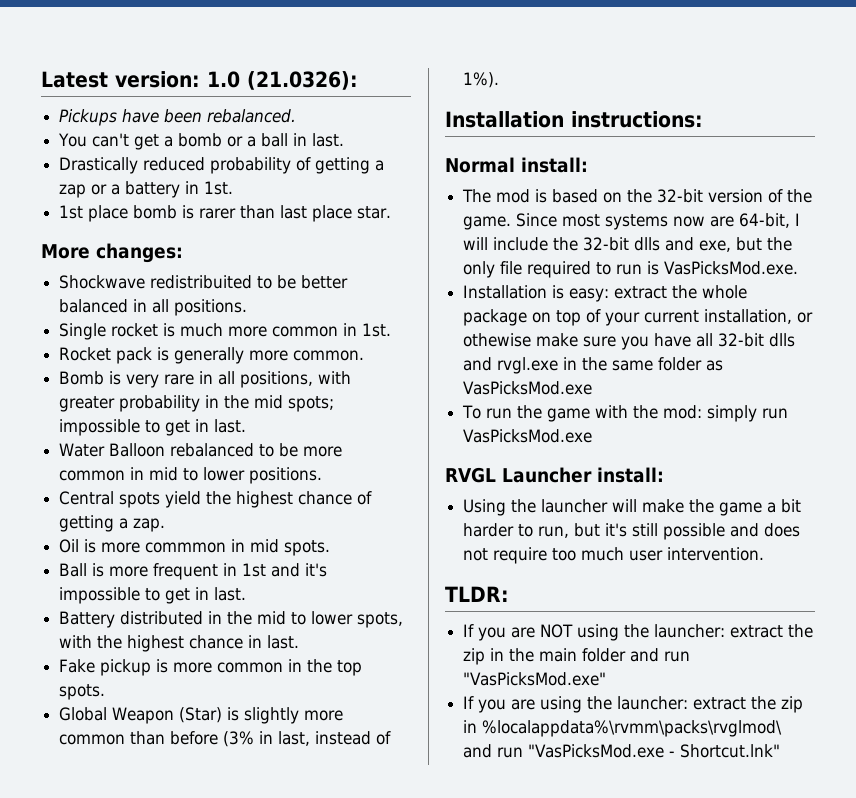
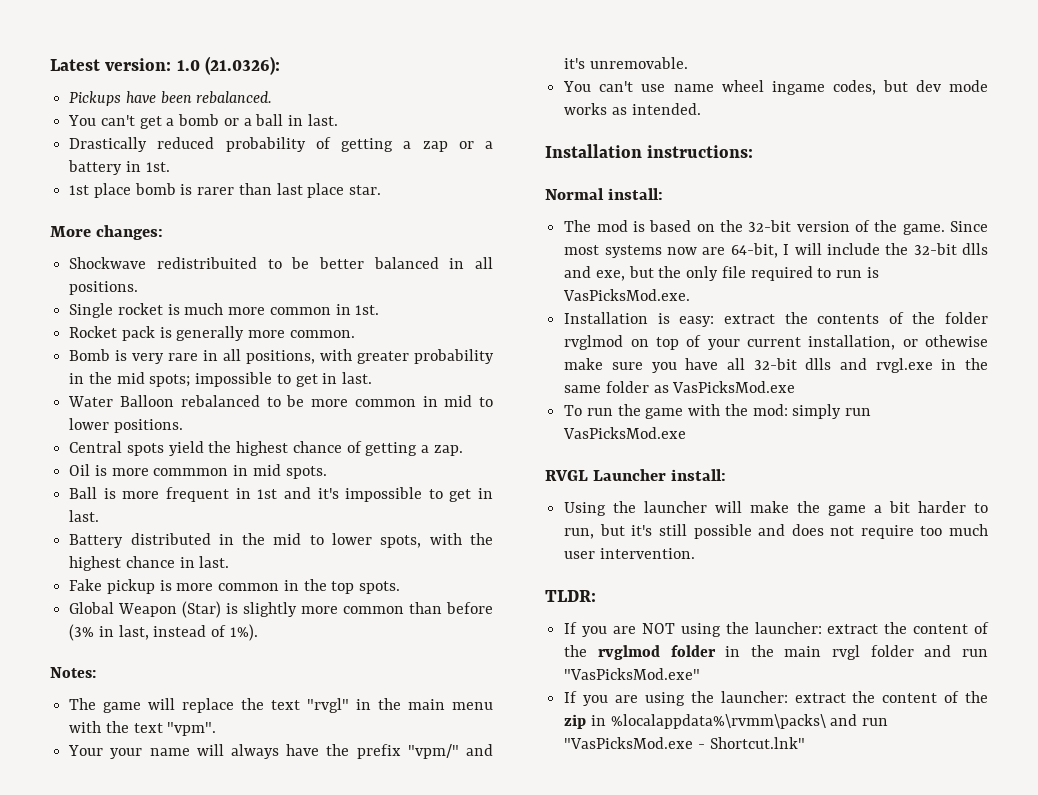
+ Notes:
+ The game will replace the text "rvgl" in the main menu with the text "vpm".
+ Your your name will always have the prefix "vpm/" and it's unremovable.
+ You can't use name wheel ingame codes, but dev mode works as intended.
- Installation is easy: extract the whole package on top of your current installation, or othewise make sure you have all 32-bit dlls and rvgl.exe in the same folder as VasPicksMod.exe
+ Installation is easy: extract the contents of the folder rvglmod on top of your current installation, or othewise make sure you have all 32-bit dlls and rvgl.exe in the same folder as VasPicksMod.exe
- If you are NOT using the launcher: extract the zip in the main folder and run "VasPicksMod.exe"
+ If you are NOT using the launcher: extract the content of the rvglmod folder in the main rvgl folder and run "VasPicksMod.exe"
- If you are using the launcher: extract the zip in %localappdata%\rvmm\packs\rvglmod\ and run "VasPicksMod.exe - Shortcut.lnk"
+ If you are using the launcher: extract the content of the zip in %localappdata%\rvmm\packs\ and run "VasPicksMod.exe - Shortcut.lnk"

